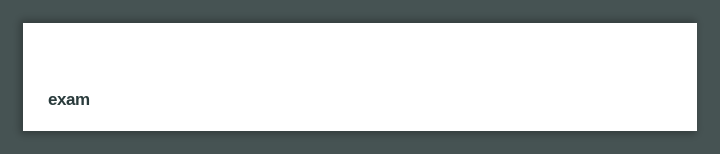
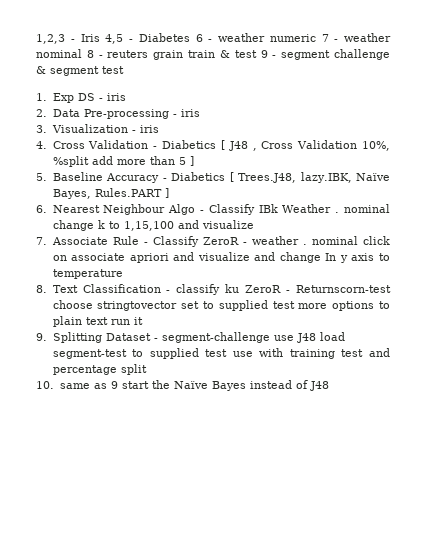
- exam
+ 1,2,3 - Iris 4,5 - Diabetes 6 - weather numeric 7 - weather nominal 8 - reuters grain train & test 9 - segment challenge & segment test
+ 1. Exp DS - iris
+ 2. Data Pre-processing - iris
+ 3. Visualization - iris
+ 4. Cross Validation - Diabetics [ J48 , Cross Validation 10%, %split add more than 5 ]
+ 5. Baseline Accuracy - Diabetics [ Trees.J48, lazy.IBK, Naïve Bayes, Rules.PART ]
+ 6. Nearest Neighbour Algo - Classify IBk Weather . nominal change k to 1,15,100 and visualize
+ 7. Associate Rule - Classify ZeroR - weather . nominal click on associate apriori and visualize and change In y axis to temperature
+ 8. Text Classification - classify ku ZeroR - Returnscorn-test choose stringtovector set to supplied test more options to plain text run it
+ 9. Splitting Dataset - segment-challenge use J48 load segment-test to supplied test use with training test and percentage split
+ 10. same as 9 start the Naïve Bayes instead of J48

